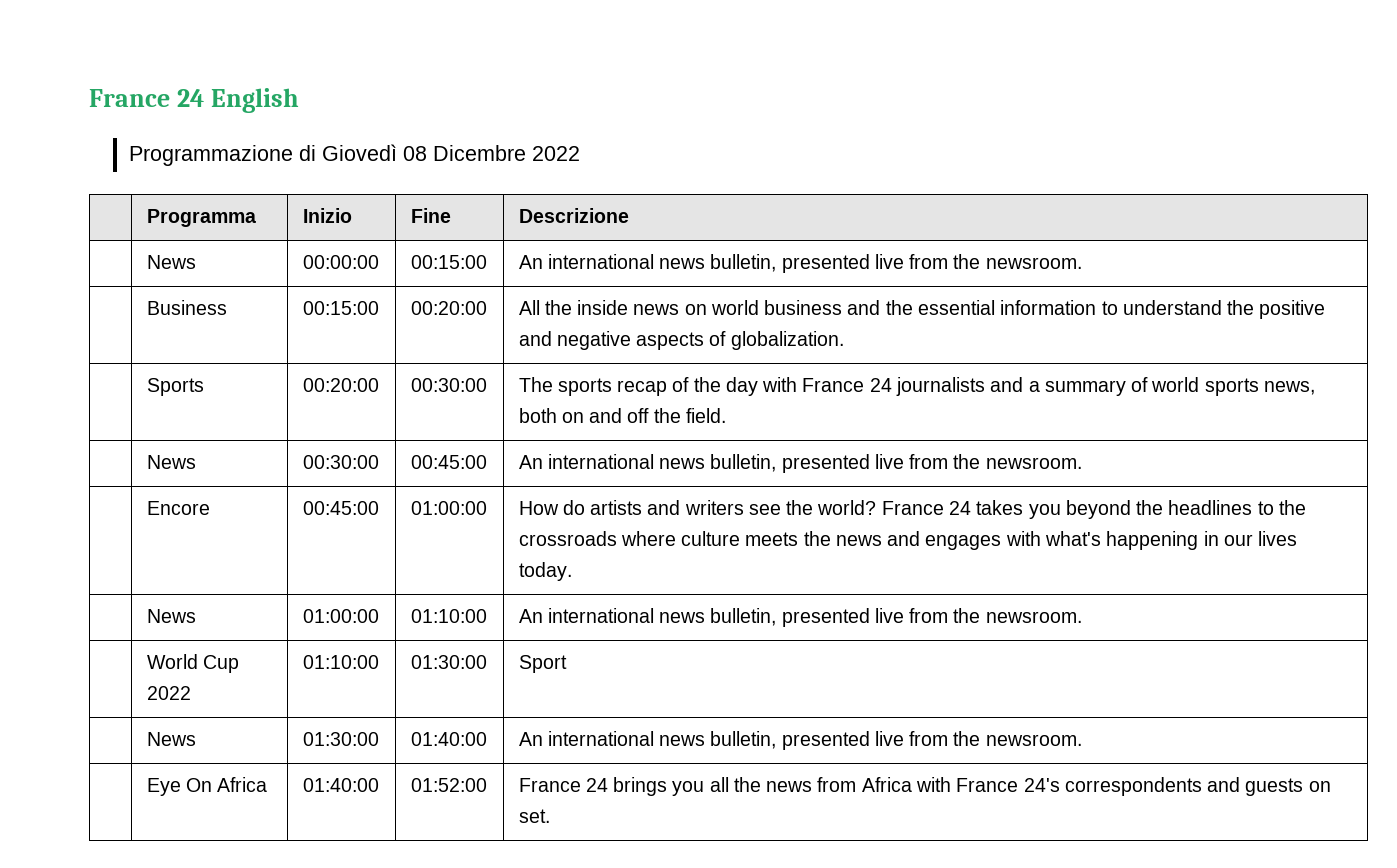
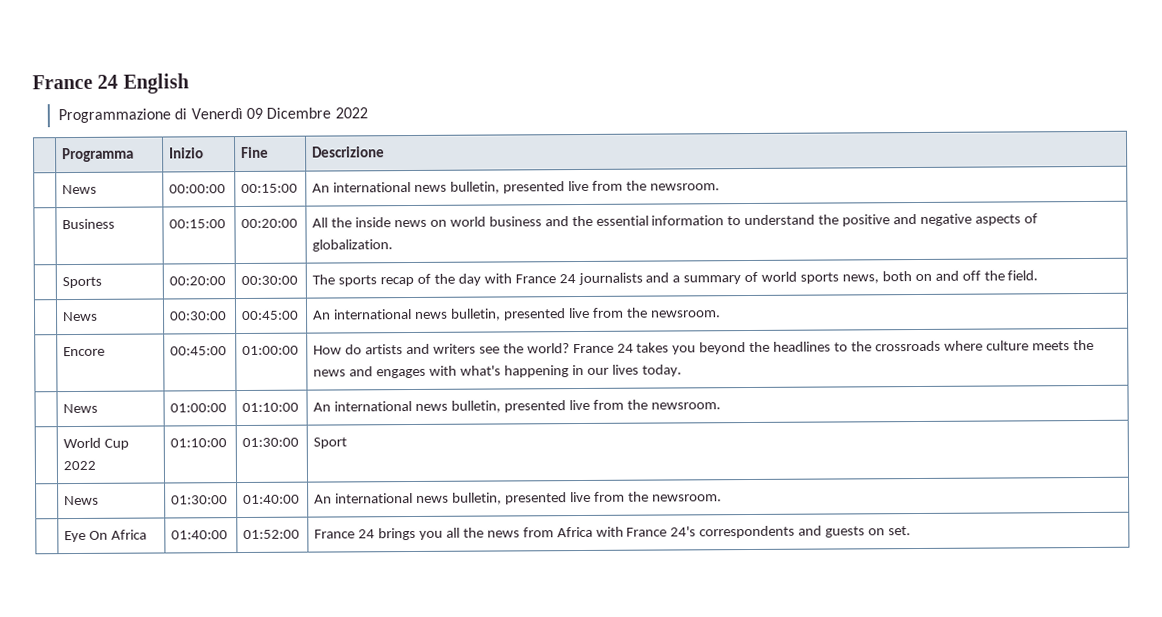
- Programmazione di Giovedì 08 Dicembre 2022
+ Programmazione di Venerdì 09 Dicembre 2022

